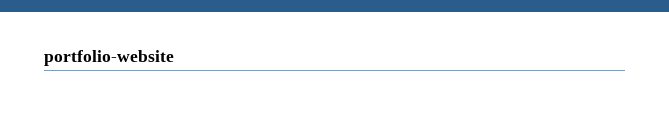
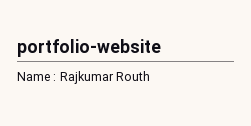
+ Name : Rajkumar Routh

